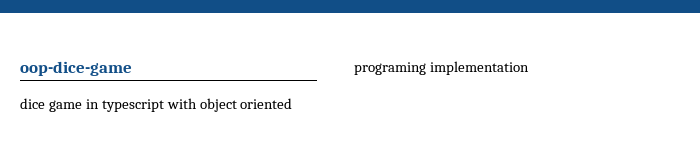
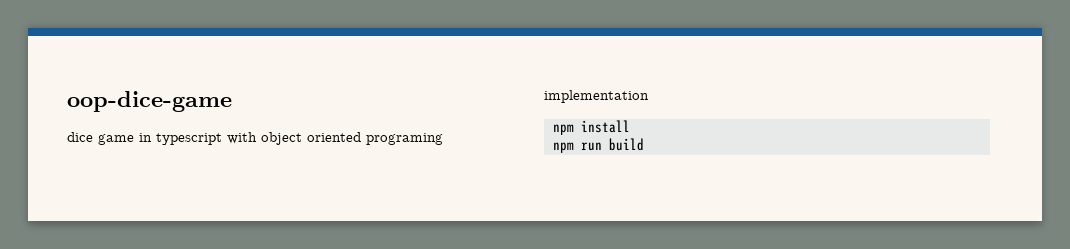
+ npm install
+ npm run build

